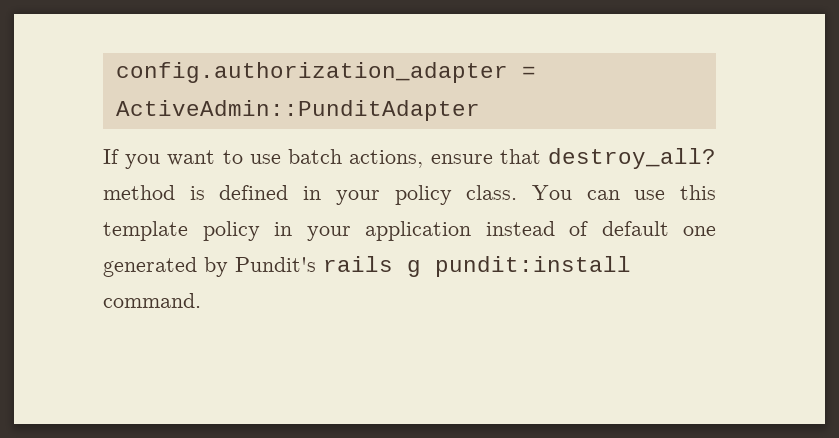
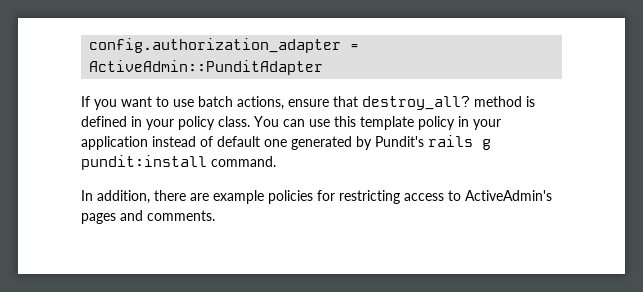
+ In addition, there are example policies for restricting access to ActiveAdmin's pages and comments.

